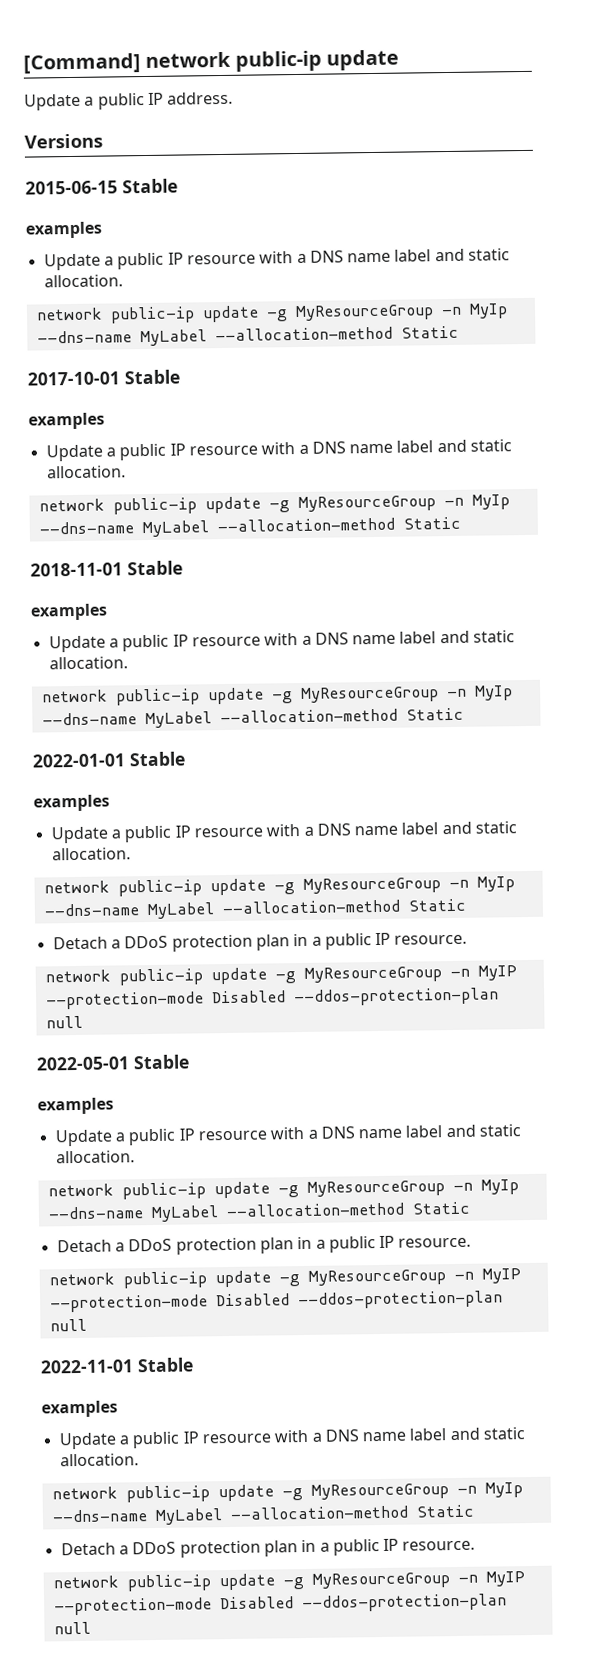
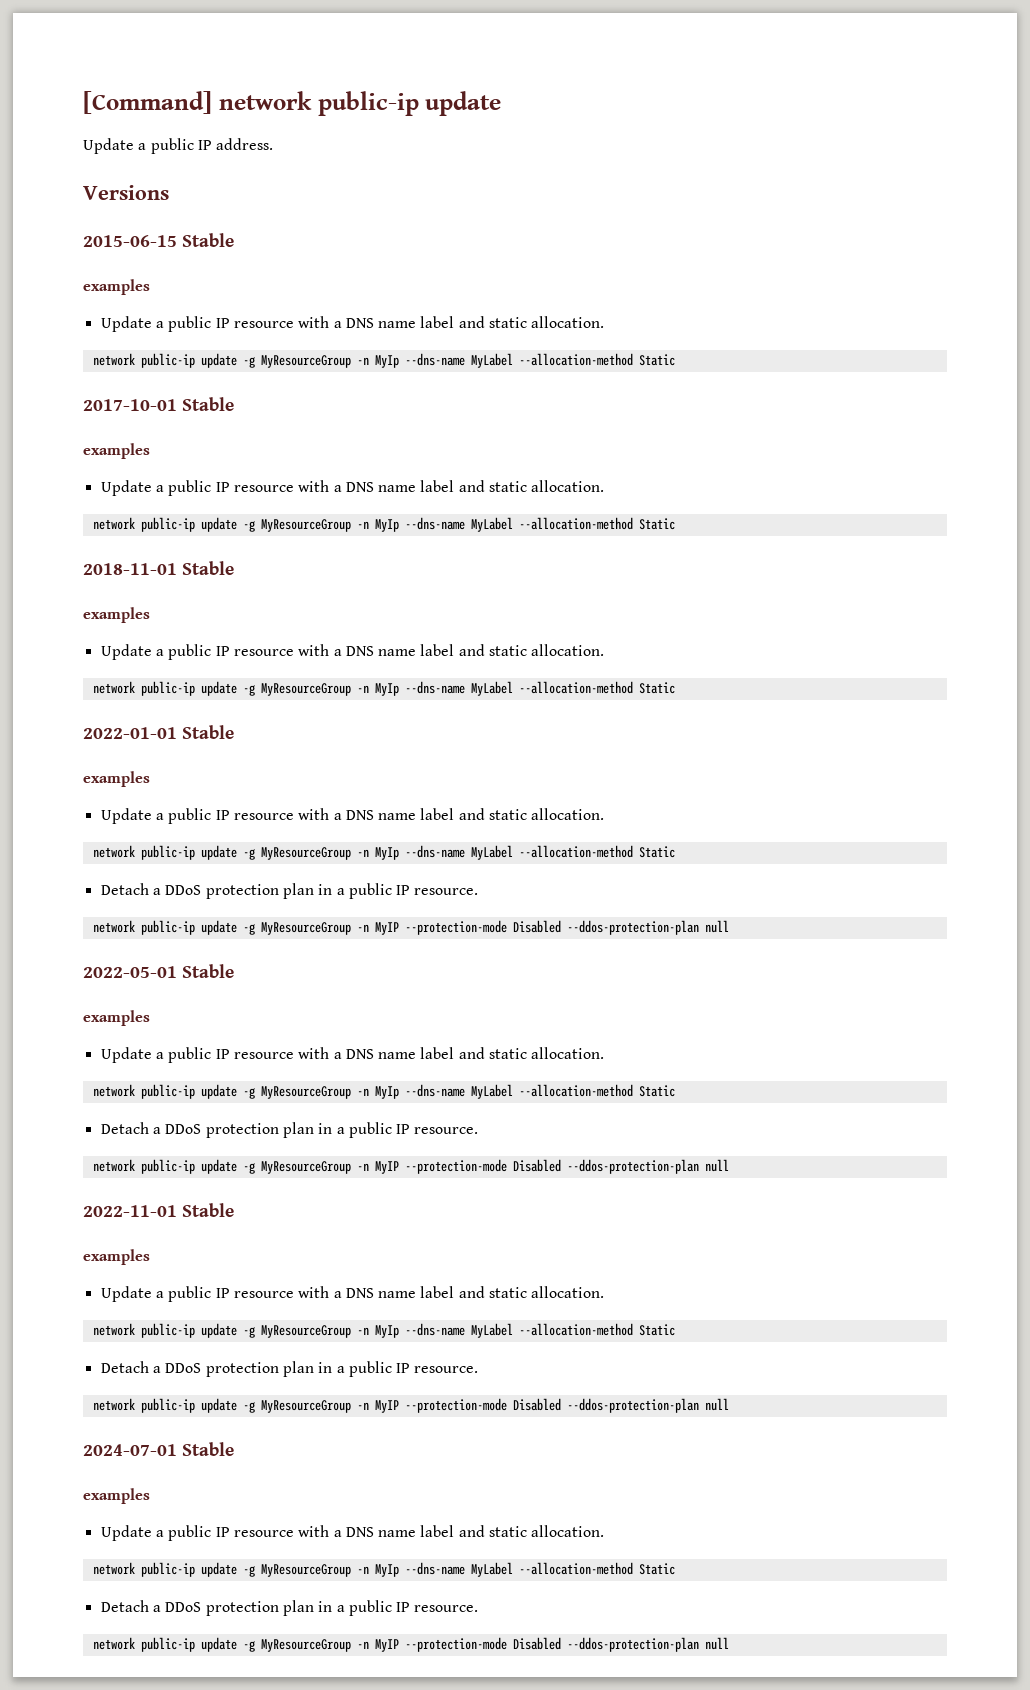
+ 2024-07-01 Stable
+ examples
+ Update a public IP resource with a DNS name label and static allocation.
+ network public-ip update -g MyResourceGroup -n MyIp --dns-name MyLabel --allocation-method Static
+ Detach a DDoS protection plan in a public IP resource.
+ network public-ip update -g MyResourceGroup -n MyIP --protection-mode Disabled --ddos-protection-plan null

